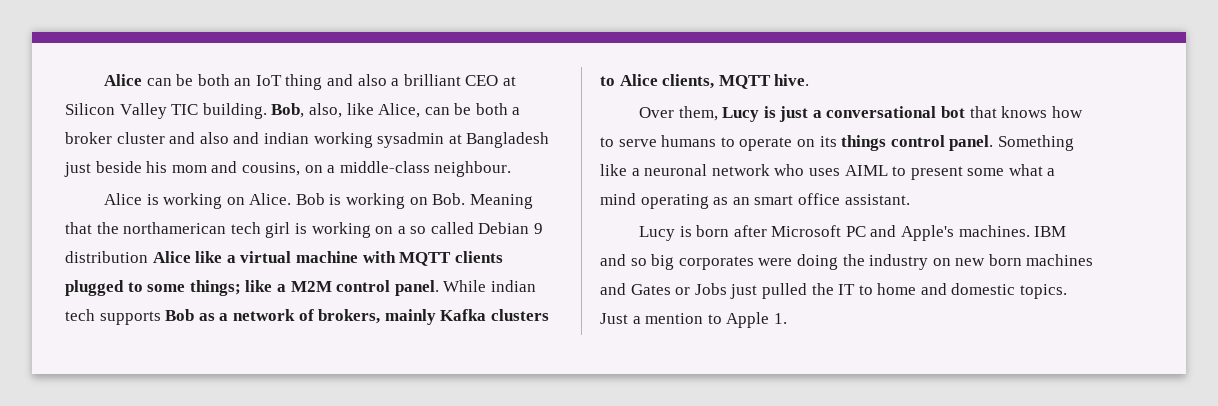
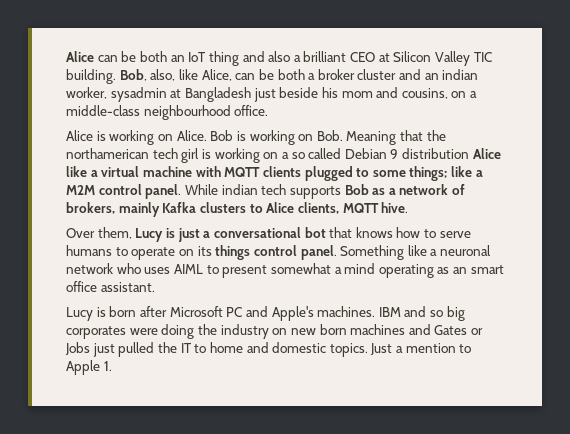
- Bob, also, like Alice, can be both a broker cluster and also and indian working sysadmin at Bangladesh just beside his mom and cousins, on a middle-class neighbour.
+ Bob, also, like Alice, can be both a broker cluster and an indian worker, sysadmin at Bangladesh just beside his mom and cousins, on a middle-class neighbourhood office.
- Something like a neuronal network who uses AIML to present some what a mind operating as an smart office assistant.
+ Something like a neuronal network who uses AIML to present somewhat a mind operating as an smart office assistant.

